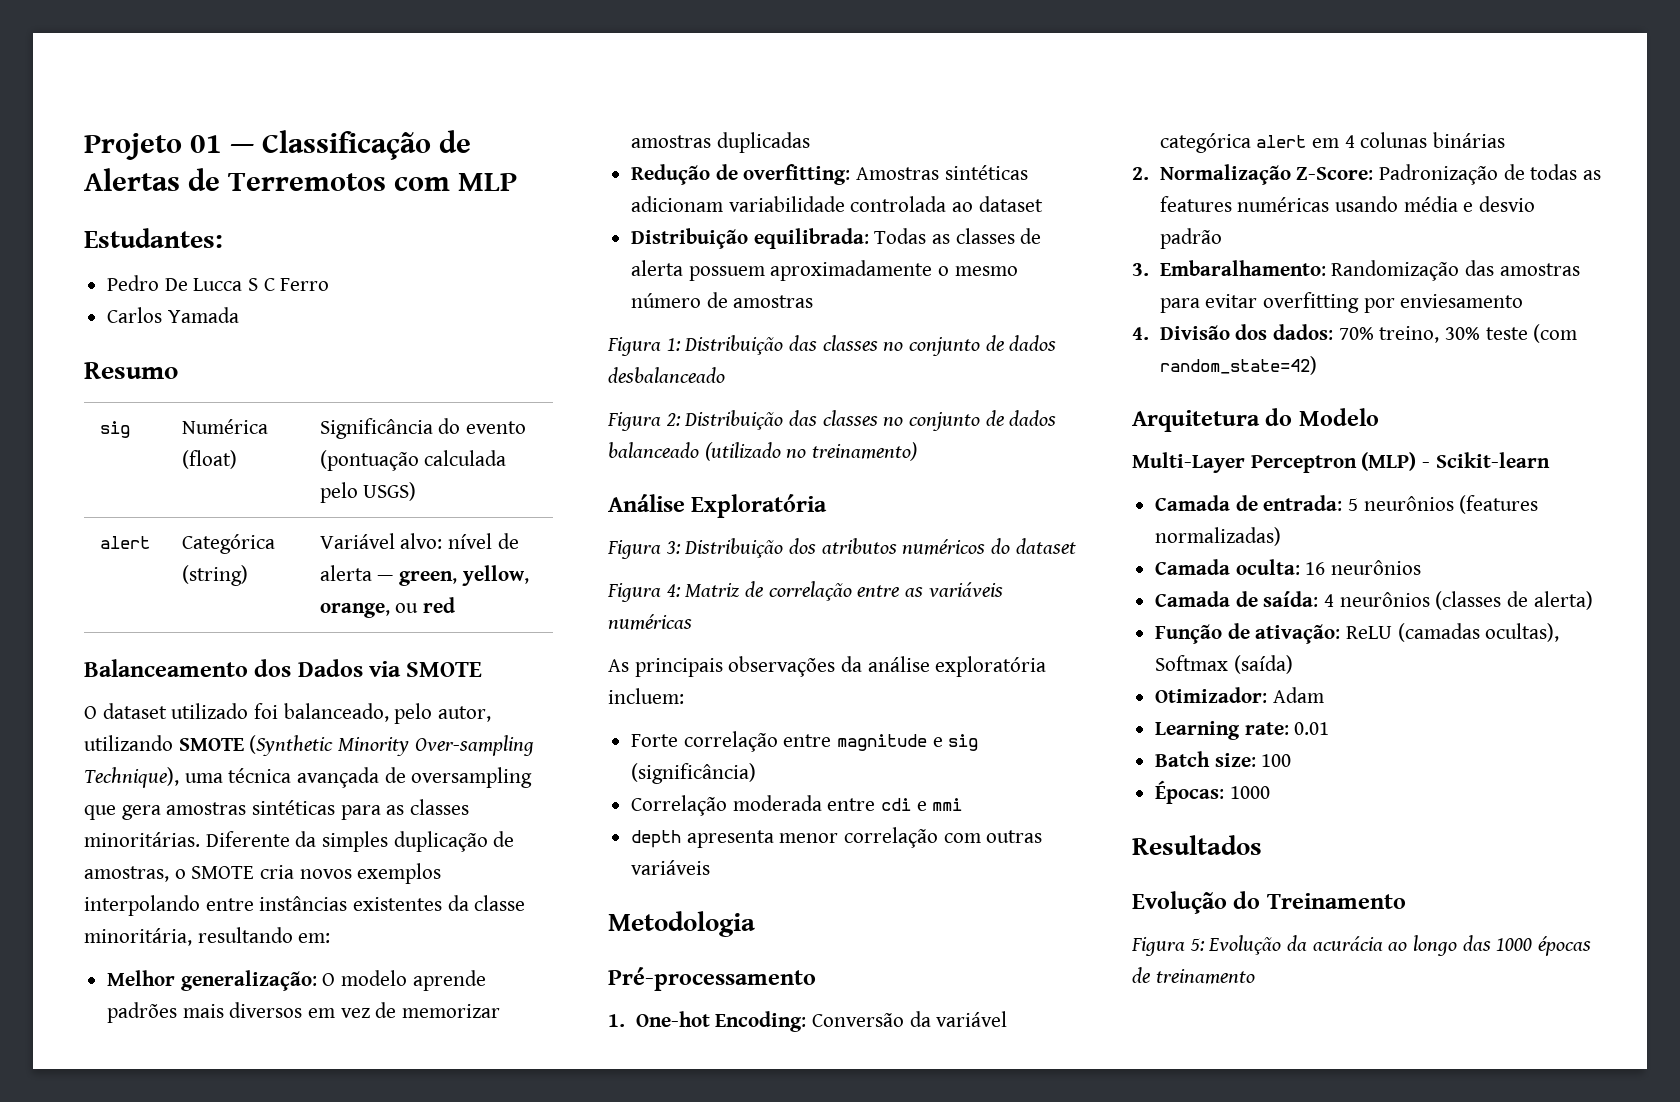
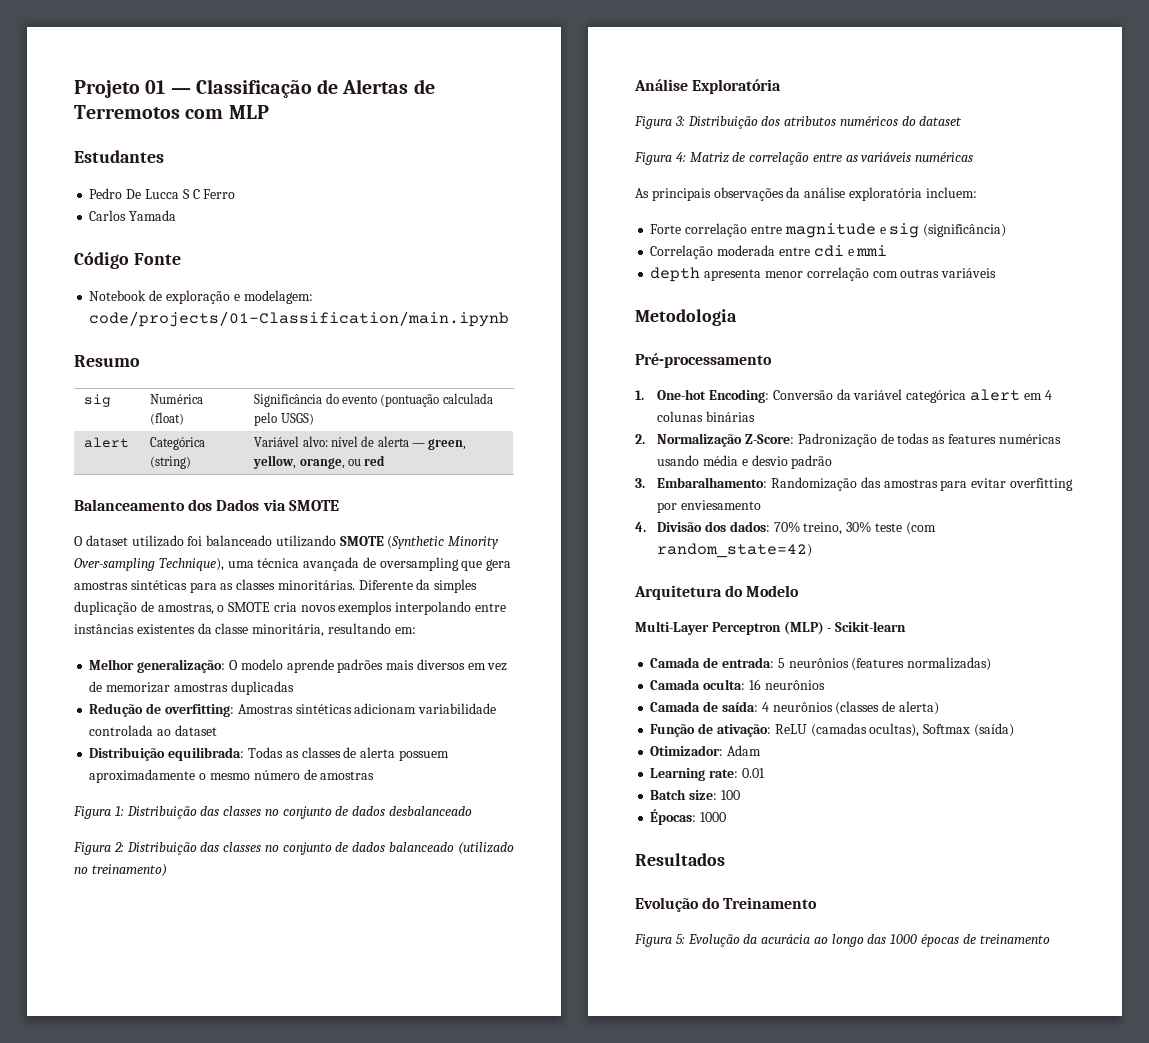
- Estudantes:
+ Estudantes
+ Código Fonte
+ Notebook de exploração e modelagem: code/projects/01-Classification/main.ipynb
- O dataset utilizado foi balanceado, pelo autor, utilizando SMOTE (Synthetic Minority Over-sampling Technique), uma técnica avançada de oversampling que gera amostras sintéticas para as classes minoritárias.
+ O dataset utilizado foi balanceado utilizando SMOTE (Synthetic Minority Over-sampling Technique), uma técnica avançada de oversampling que gera amostras sintéticas para as classes minoritárias.

